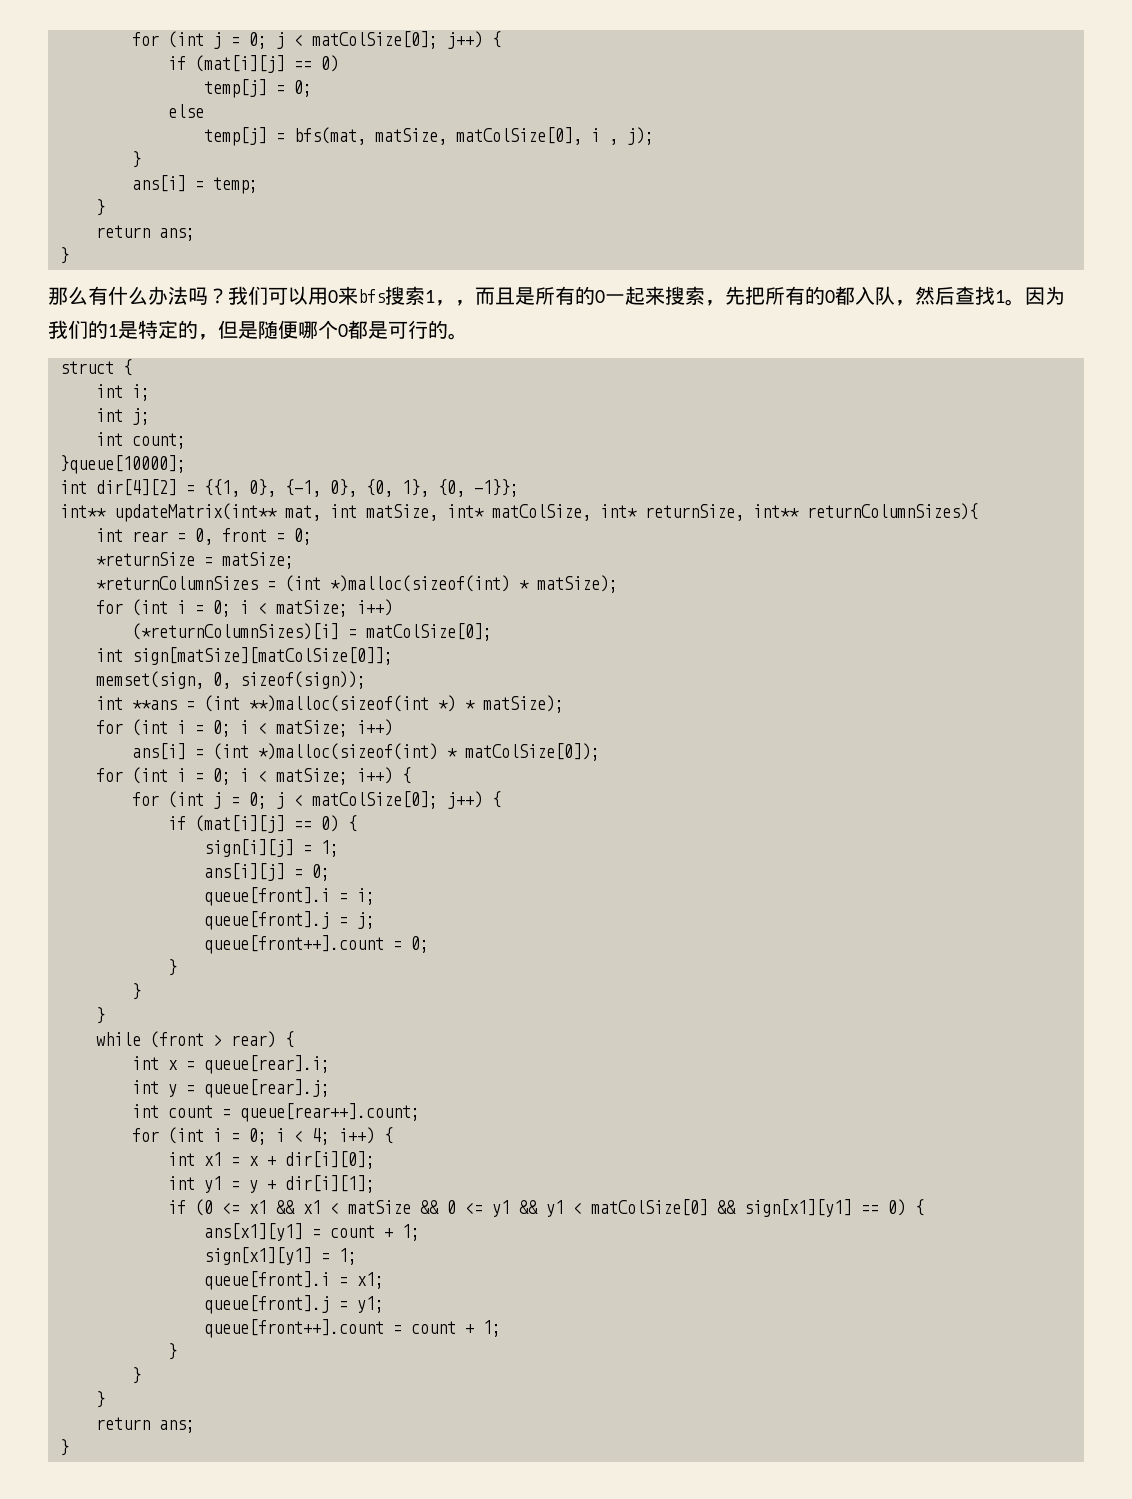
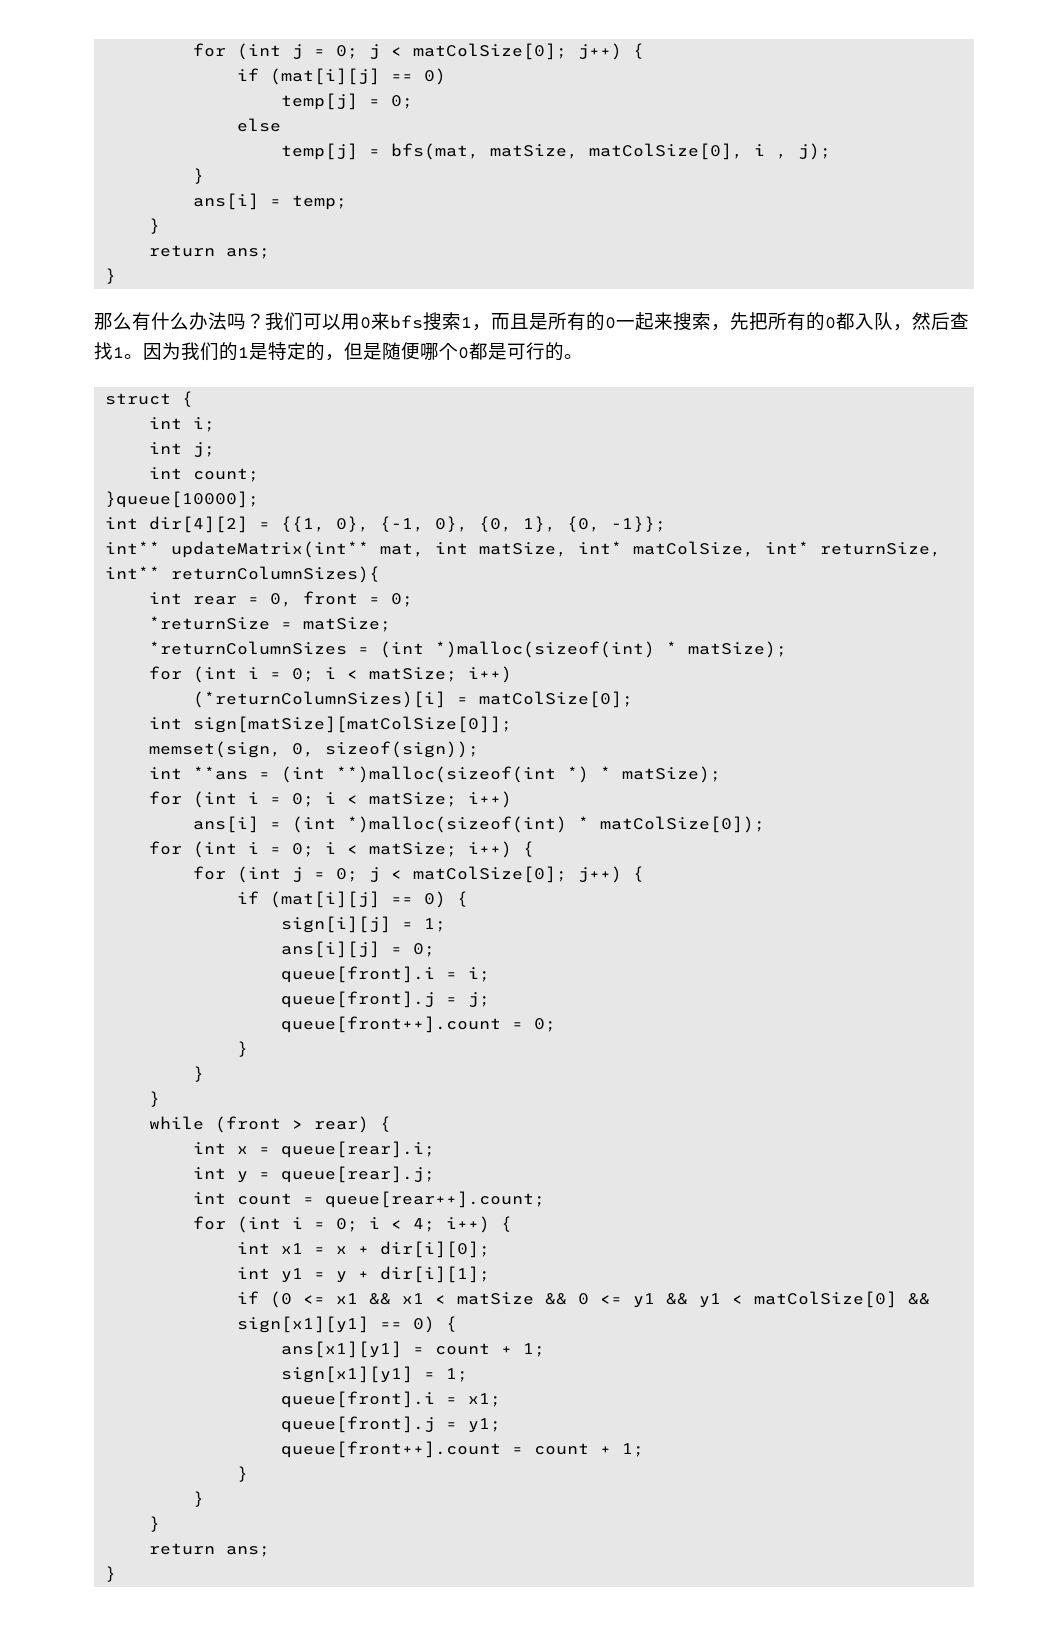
- 我们可以用0来bfs搜索1，，而且是所有的0一起来搜索，先把所有的0都入队，然后查找1。
+ 我们可以用0来bfs搜索1，而且是所有的0一起来搜索，先把所有的0都入队，然后查找1。

